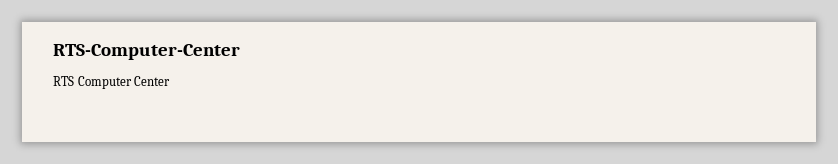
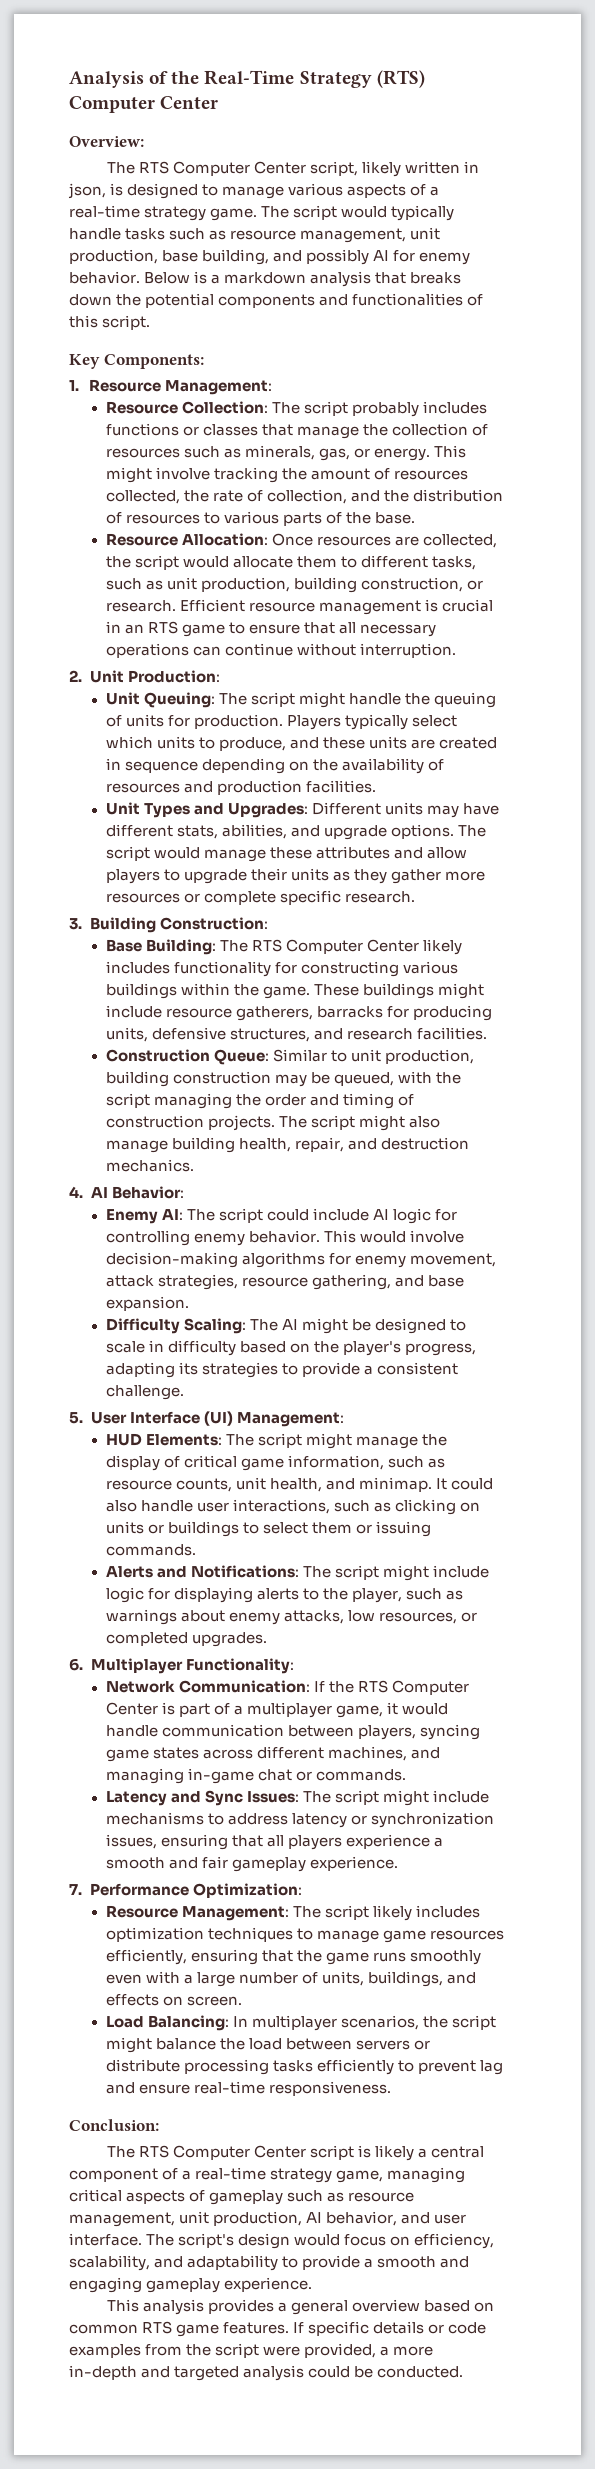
- RTS-Computer-Center
- RTS Computer Center
+ Analysis of the Real-Time Strategy (RTS) Computer Center
+ Overview:
+ The RTS Computer Center script, likely written in json, is designed to manage various aspects of a real-time strategy game. The script would typically handle tasks such as resource management, unit production, base building, and possibly AI for enemy behavior. Below is a markdown analysis that breaks down the potential components and functionalities of this script.
+ Key Components:
+ 1. Resource Management:
+ Resource Collection: The script probably includes functions or classes that manage the collection of resources such as minerals, gas, or energy. This might involve tracking the amount of resources collected, the rate of collection, and the distribution of resources to various parts of the base.
+ Resource Allocation: Once resources are collected, the script would allocate them to different tasks, such as unit production, building construction, or research. Efficient resource management is crucial in an RTS game to ensure that all necessary operations can continue without interruption.
+ 2. Unit Production:
+ Unit Queuing: The script might handle the queuing of units for production. Players typically select which units to produce, and these units are created in sequence depending on the availability of resources and production facilities.
+ Unit Types and Upgrades: Different units may have different stats, abilities, and upgrade options. The script would manage these attributes and allow players to upgrade their units as they gather more resources or complete specific research.
+ 3. Building Construction:
+ Base Building: The RTS Computer Center likely includes functionality for constructing various buildings within the game. These buildings might include resource gatherers, barracks for producing units, defensive structures, and research facilities.
+ Construction Queue: Similar to unit production, building construction may be queued, with the script managing the order and timing of construction projects. The script might also manage building health, repair, and destruction mechanics.
+ 4. AI Behavior:
+ Enemy AI: The script could include AI logic for controlling enemy behavior. This would involve decision-making algorithms for enemy movement, attack strategies, resource gathering, and base expansion.
+ Difficulty Scaling: The AI might be designed to scale in difficulty based on the player's progress, adapting its strategies to provide a consistent challenge.
+ 5. User Interface (UI) Management:
+ HUD Elements: The script might manage the display of critical game information, such as resource counts, unit health, and minimap. It could also handle user interactions, such as clicking on units or buildings to select them or issuing commands.
+ Alerts and Notifications: The script might include logic for displaying alerts to the player, such as warnings about enemy attacks, low resources, or completed upgrades.
+ 6. Multiplayer Functionality:
+ Network Communication: If the RTS Computer Center is part of a multiplayer game, it would handle communication between players, syncing game states across different machines, and managing in-game chat or commands.
+ Latency and Sync Issues: The script might include mechanisms to address latency or synchronization issues, ensuring that all players experience a smooth and fair gameplay experience.
+ 7. Performance Optimization:
+ Resource Management: The script likely includes optimization techniques to manage game resources efficiently, ensuring that the game runs smoothly even with a large number of units, buildings, and effects on screen.
+ Load Balancing: In multiplayer scenarios, the script might balance the load between servers or distribute processing tasks efficiently to prevent lag and ensure real-time responsiveness.
+ Conclusion:
+ The RTS Computer Center script is likely a central component of a real-time strategy game, managing critical aspects of gameplay such as resource management, unit production, AI behavior, and user interface. The script's design would focus on efficiency, scalability, and adaptability to provide a smooth and engaging gameplay experience.
+ This analysis provides a general overview based on common RTS game features. If specific details or code examples from the script were provided, a more in-depth and targeted analysis could be conducted.

